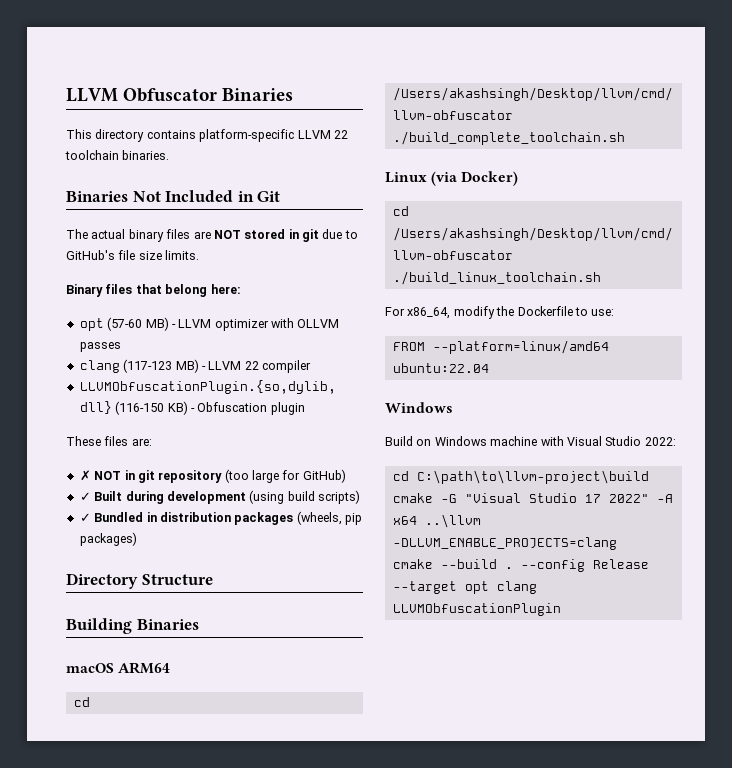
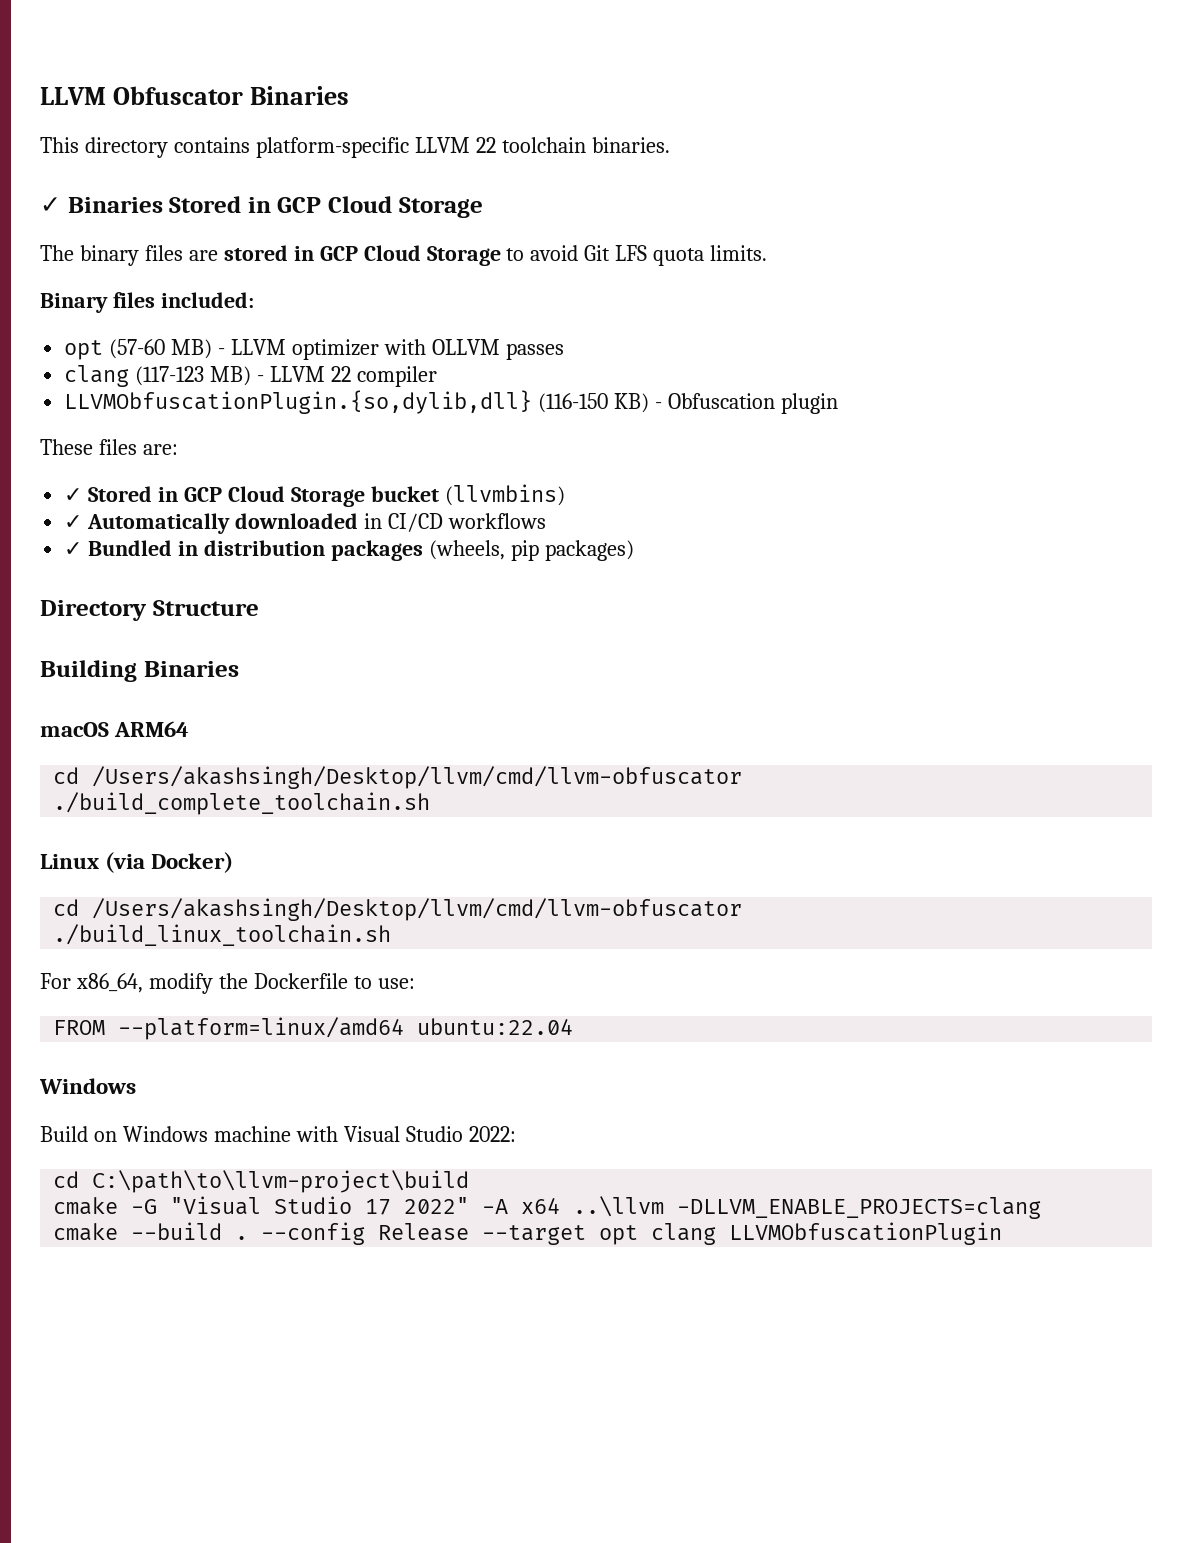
- Binaries Not Included in Git
+ ✓ Binaries Stored in GCP Cloud Storage
- The actual binary files are NOT stored in git due to GitHub's file size limits.
+ The binary files are stored in GCP Cloud Storage to avoid Git LFS quota limits.
- Binary files that belong here:
+ Binary files included:
- ✗ NOT in git repository (too large for GitHub)
- ✓ Built during development (using build scripts)
+ ✓ Stored in GCP Cloud Storage bucket (llvmbins)
+ ✓ Automatically downloaded in CI/CD workflows

